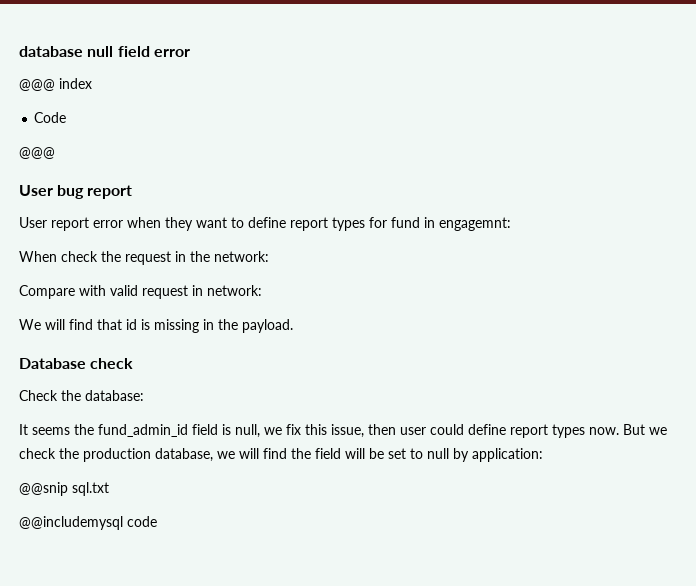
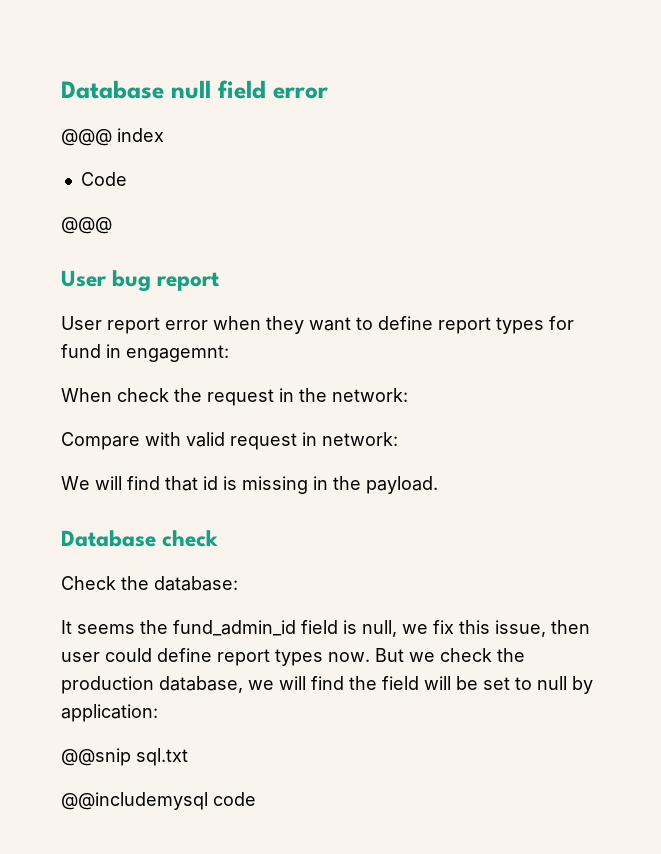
- database null field error
+ Database null field error

